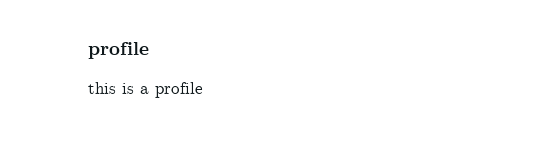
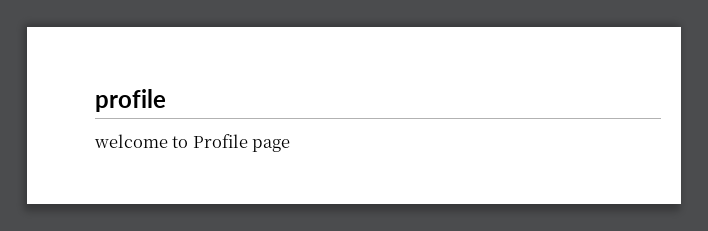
- this is a profile
+ welcome to Profile page

